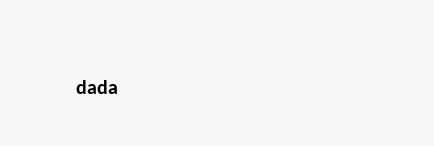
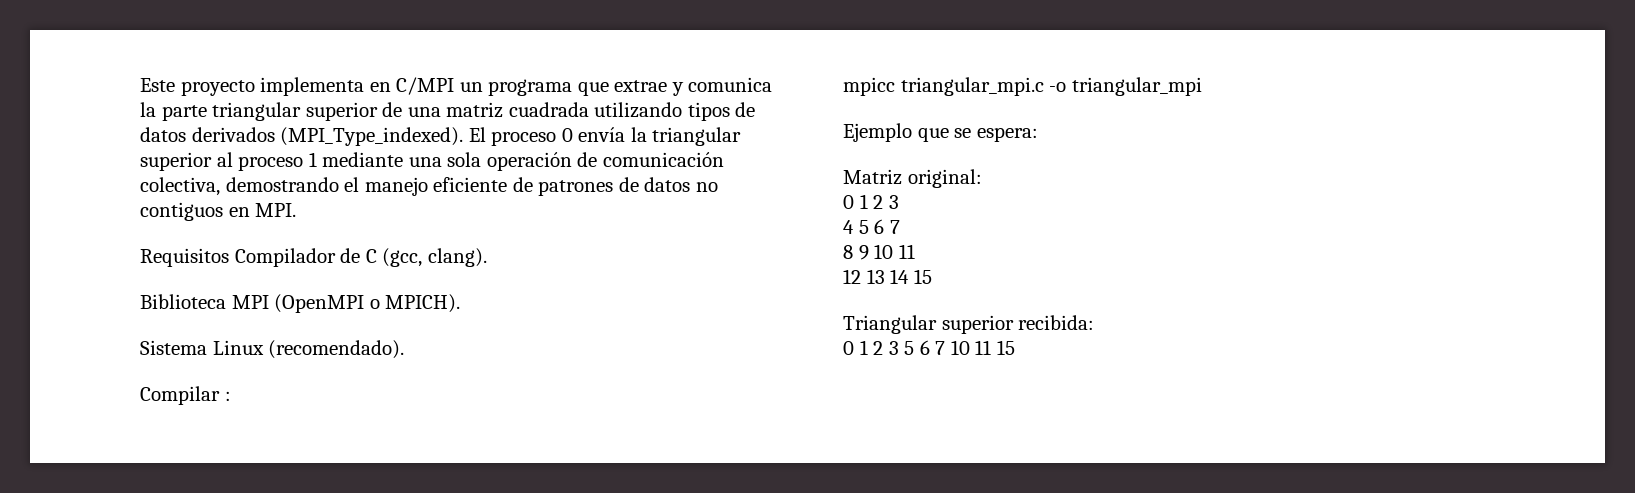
- dada
+ Este proyecto implementa en C/MPI un programa que extrae y comunica la parte triangular superior de una matriz cuadrada utilizando tipos de datos derivados (MPI_Type_indexed). El proceso 0 envía la triangular superior al proceso 1 mediante una sola operación de comunicación colectiva, demostrando el manejo eficiente de patrones de datos no contiguos en MPI.
+ Requisitos Compilador de C (gcc, clang).
+ Biblioteca MPI (OpenMPI o MPICH).
+ Sistema Linux (recomendado).
+ Compilar :
+ mpicc triangular_mpi.c -o triangular_mpi
+ Ejemplo que se espera:
+ Matriz original:
+ 0 1 2 3
+ 4 5 6 7
+ 8 9 10 11
+ 12 13 14 15
+ Triangular superior recibida:
+ 0 1 2 3 5 6 7 10 11 15

